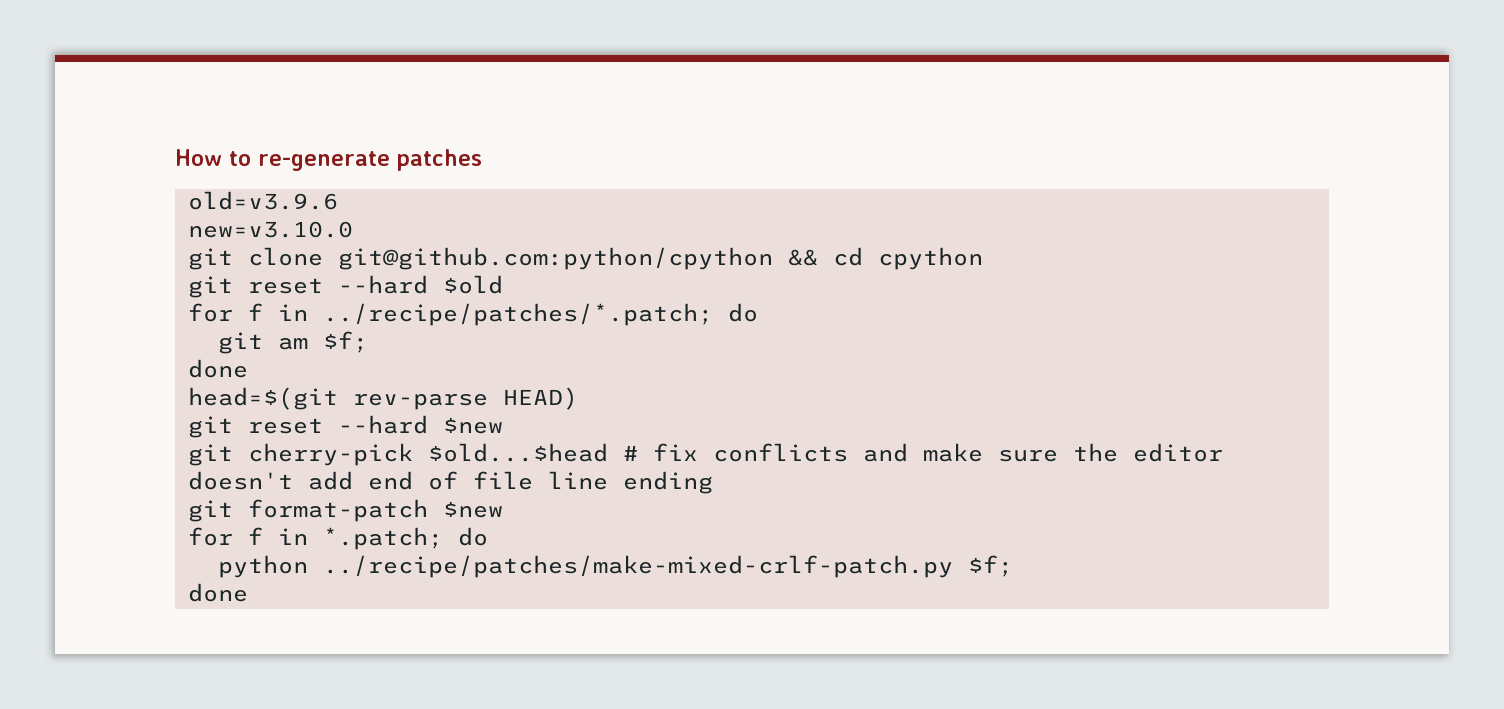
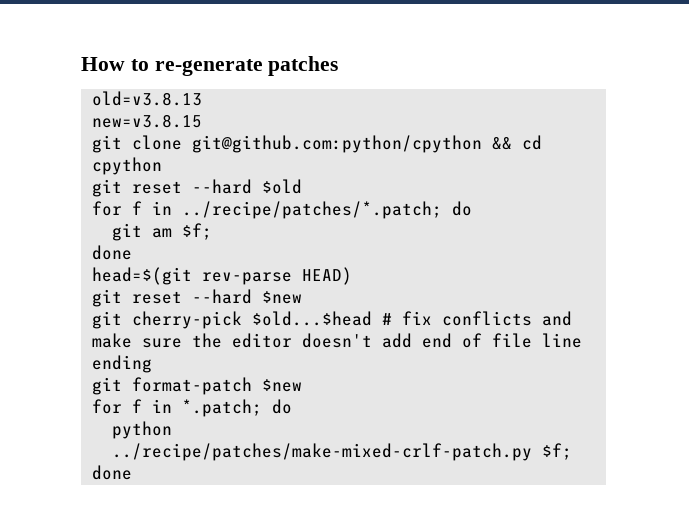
- old=v3.9.6
- new=v3.10.0
+ old=v3.8.13
+ new=v3.8.15

